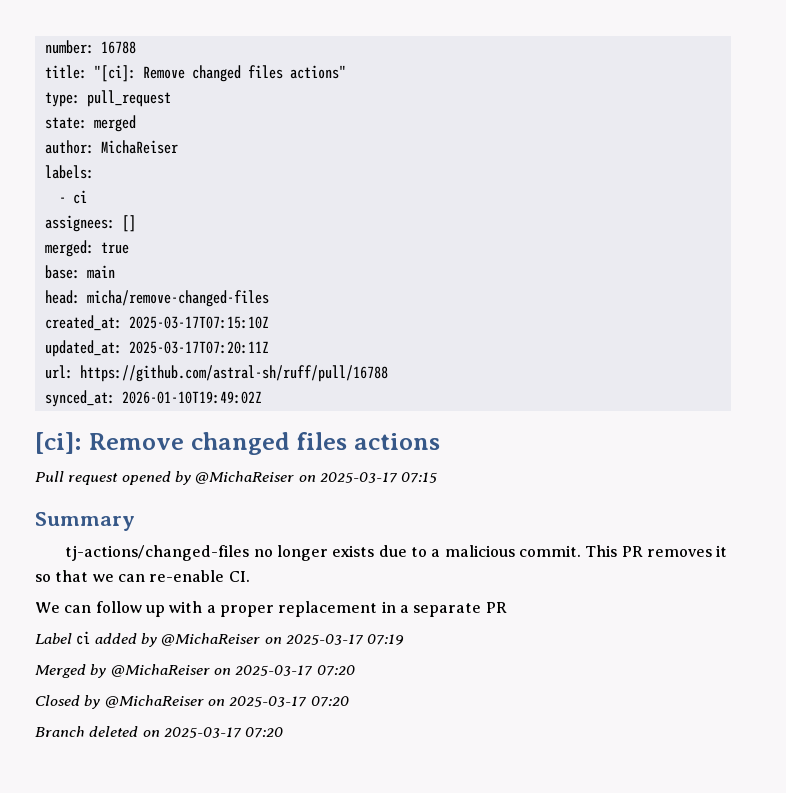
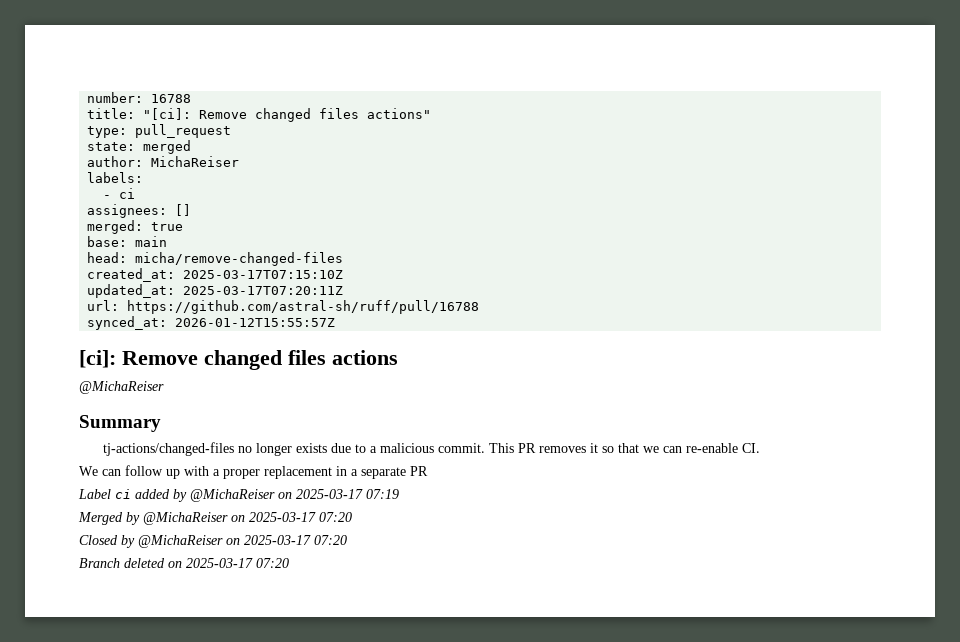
- synced_at: 2026-01-10T19:49:02Z
+ synced_at: 2026-01-12T15:55:57Z
  [ci]: Remove changed files actions
- Pull request opened by @MichaReiser on 2025-03-17 07:15
+ @MichaReiser

